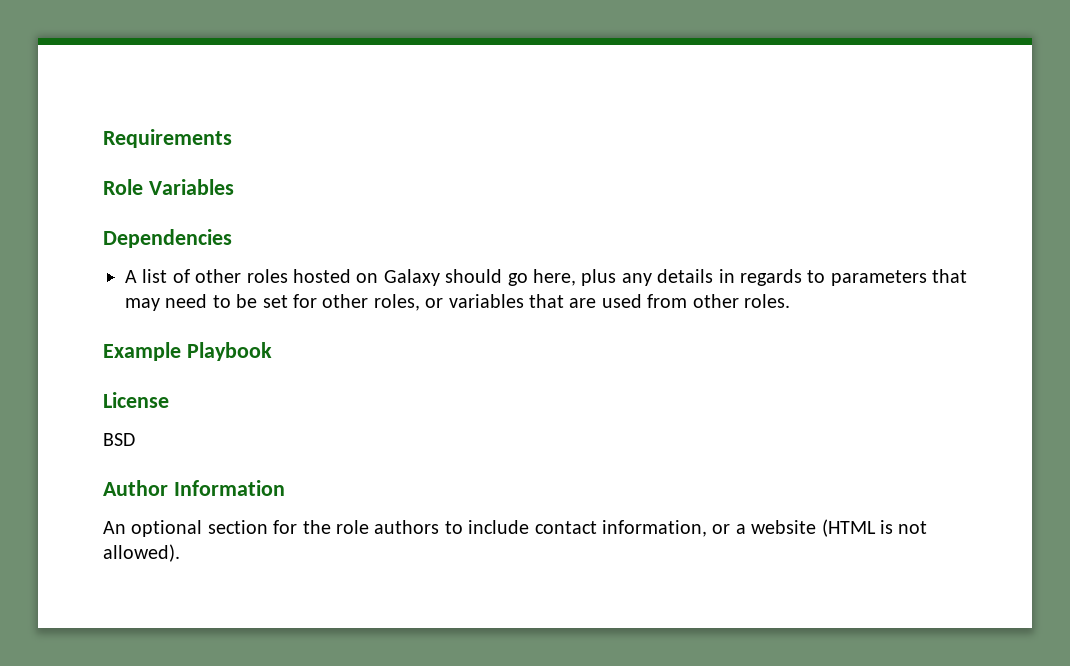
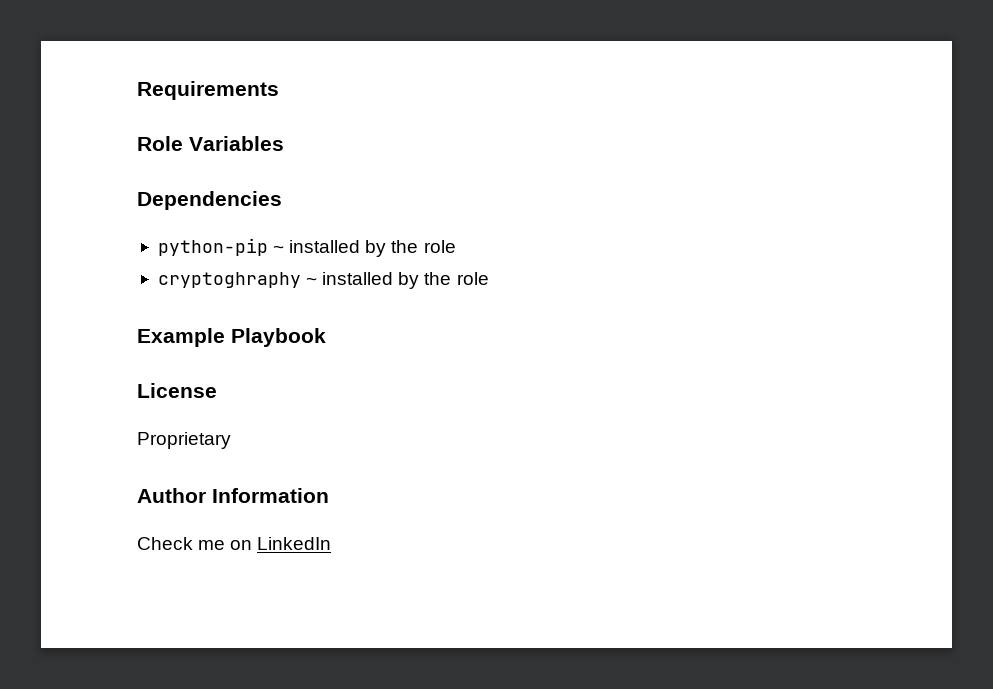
- A list of other roles hosted on Galaxy should go here, plus any details in regards to parameters that may need to be set for other roles, or variables that are used from other roles.
+ python-pip ~ installed by the role
+ cryptoghraphy ~ installed by the role
- BSD
+ Proprietary
- An optional section for the role authors to include contact information, or a website (HTML is not allowed).
+ Check me on LinkedIn

